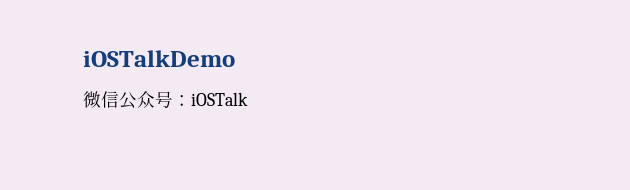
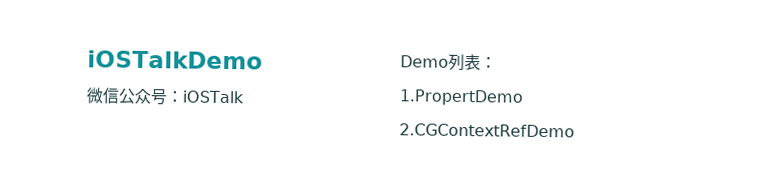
+ Demo列表：
+ 1.PropertDemo
+ 2.CGContextRefDemo

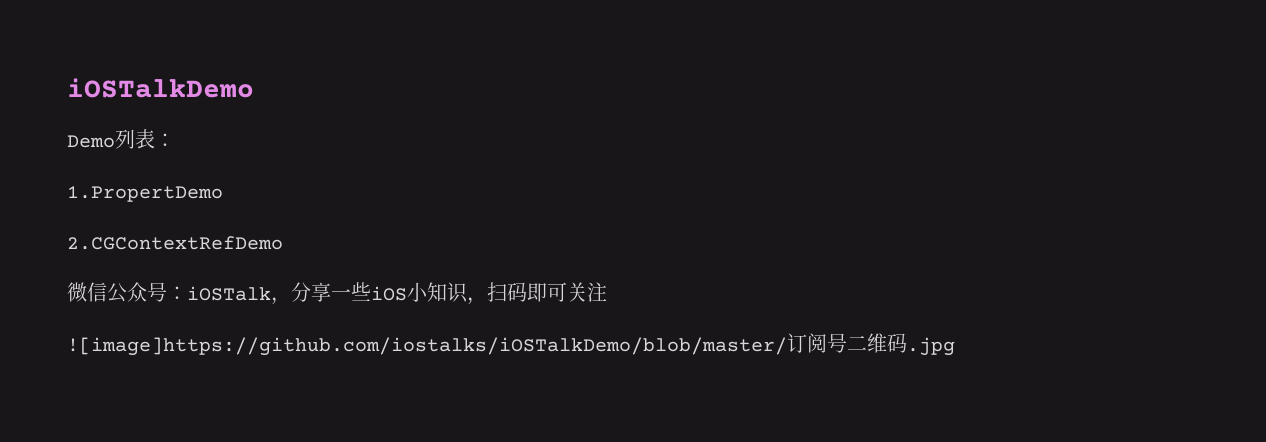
- 微信公众号：iOSTalk
+ 微信公众号：iOSTalk，分享一些iOS小知识，扫码即可关注
+ ![image]https://github.com/iostalks/iOSTalkDemo/blob/master/订阅号二维码.jpg

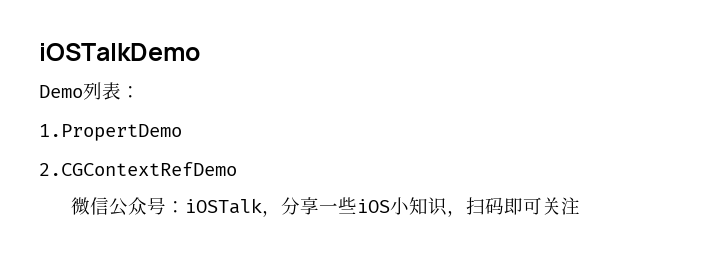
- ![image]https://github.com/iostalks/iOSTalkDemo/blob/master/订阅号二维码.jpg

